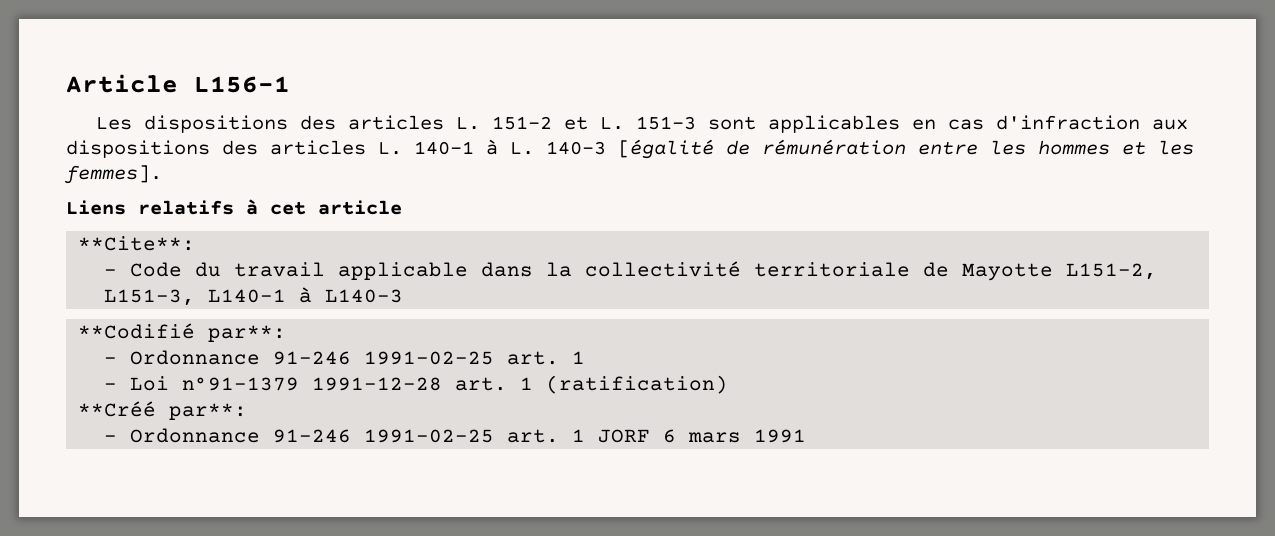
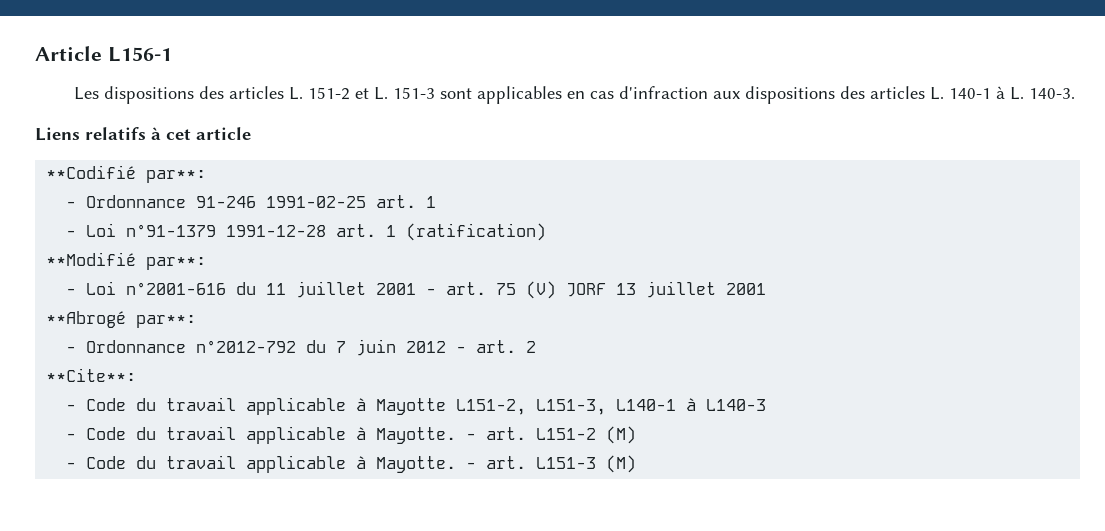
- Les dispositions des articles L. 151-2 et L. 151-3 sont applicables en cas d'infraction aux dispositions des articles L. 140-1 à L. 140-3 [égalité de rémunération entre les hommes et les femmes].
+ Les dispositions des articles L. 151-2 et L. 151-3 sont applicables en cas d'infraction aux dispositions des articles L. 140-1 à L. 140-3.
- **Cite**:
- - Code du travail applicable dans la collectivité territoriale de Mayotte L151-2, L151-3, L140-1 à L140-3
- **Créé par**:
- - Ordonnance 91-246 1991-02-25 art. 1 JORF 6 mars 1991
+ **Modifié par**:
+ - Loi n°2001-616 du 11 juillet 2001 - art. 75 (V) JORF 13 juillet 2001
+ **Abrogé par**:
+ - Ordonnance n°2012-792 du 7 juin 2012 - art. 2
+ **Cite**:
+ - Code du travail applicable à Mayotte L151-2, L151-3, L140-1 à L140-3
+ - Code du travail applicable à Mayotte. - art. L151-2 (M)
+ - Code du travail applicable à Mayotte. - art. L151-3 (M)

